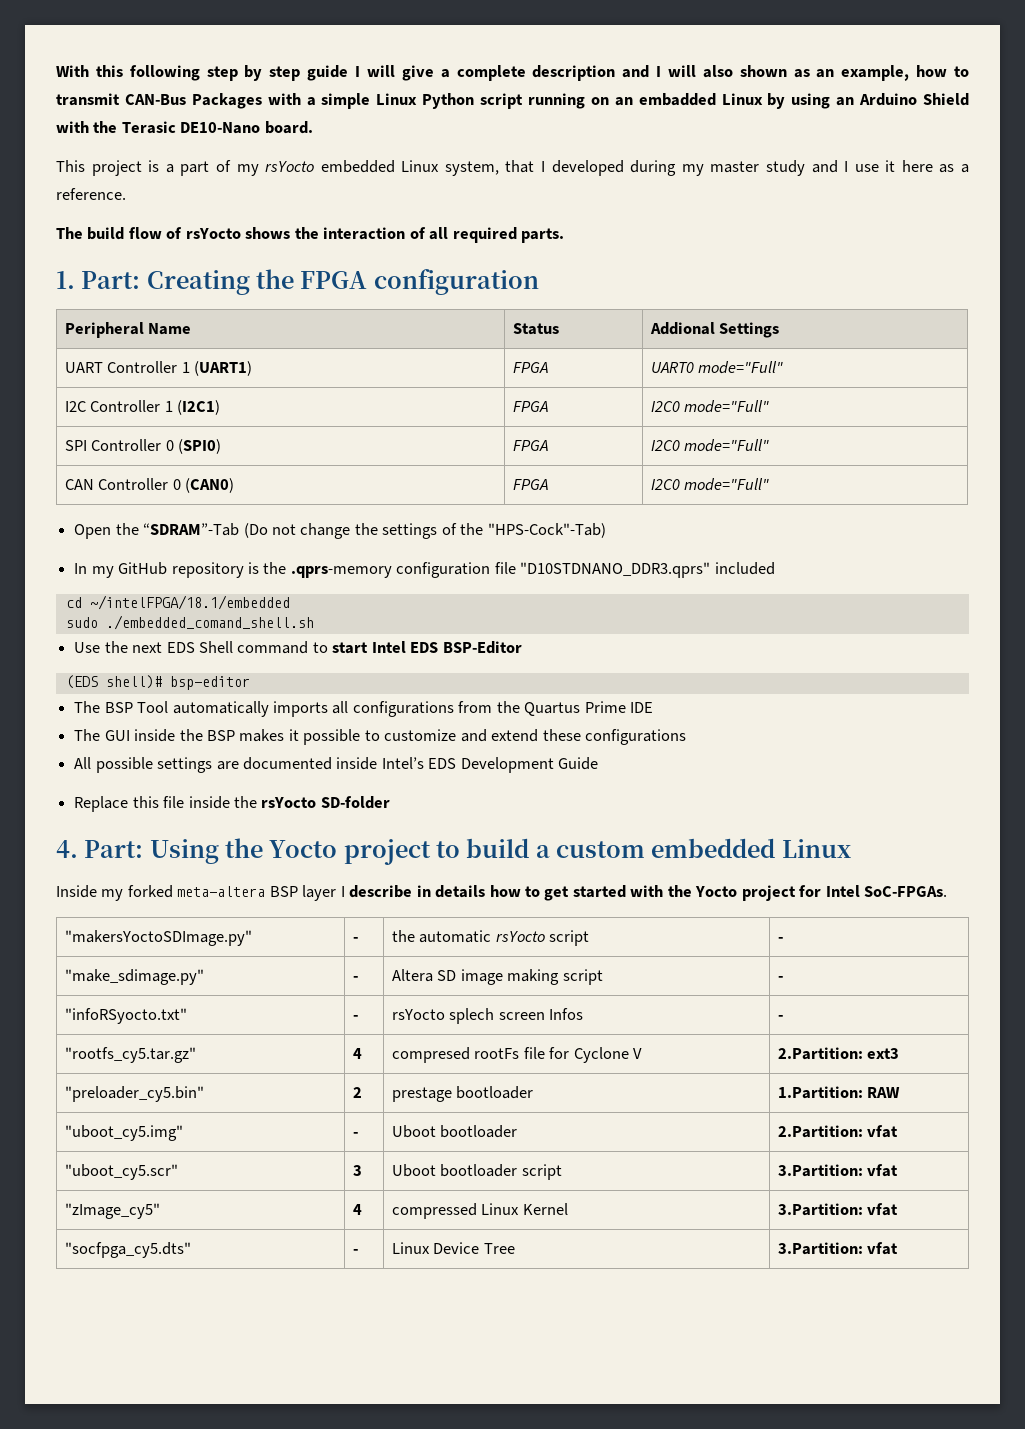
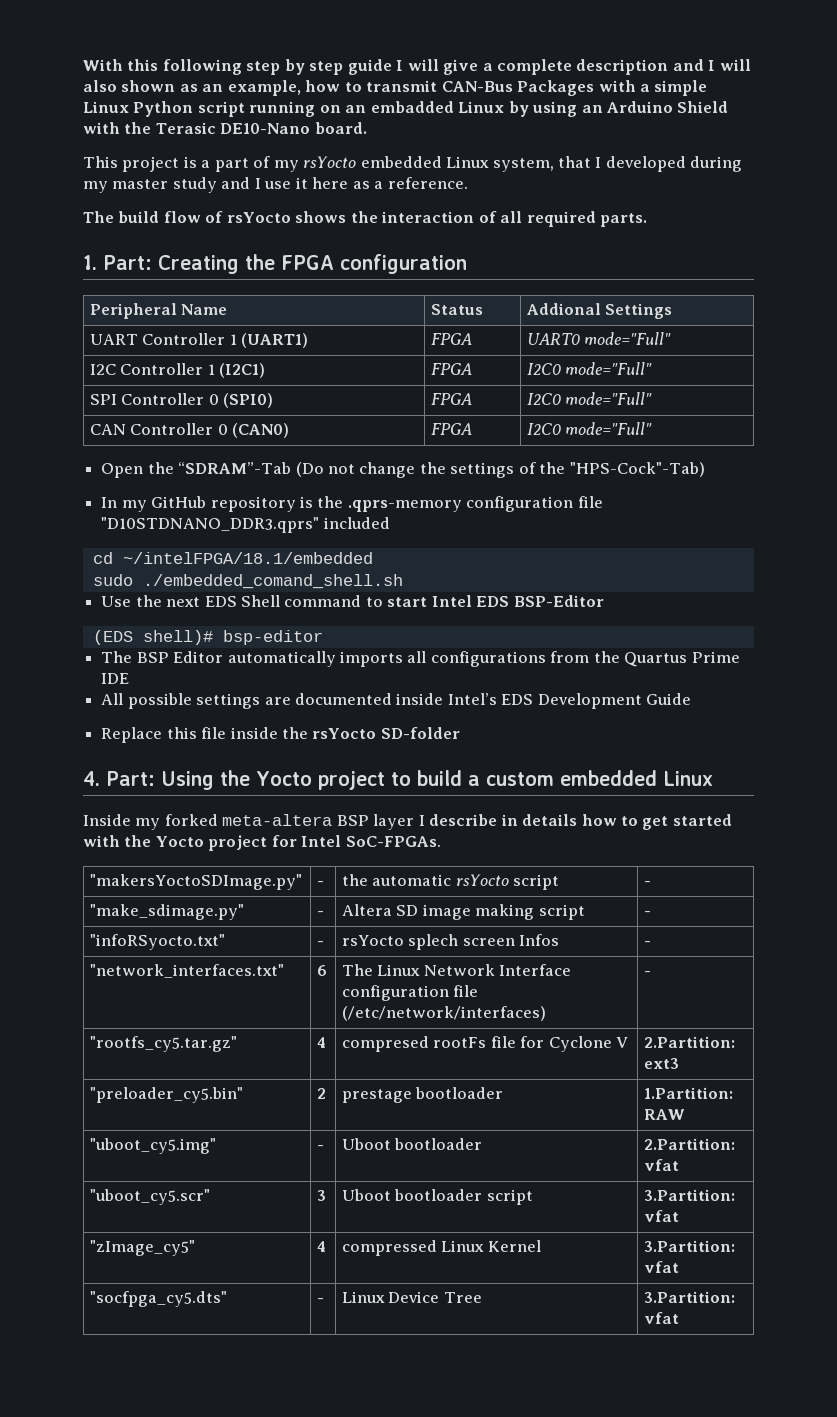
- The BSP Tool automatically imports all configurations from the Quartus Prime IDE
+ The BSP Editor automatically imports all configurations from the Quartus Prime IDE
- The GUI inside the BSP makes it possible to customize and extend these configurations
+ "network_interfaces.txt" | 6 | The Linux Network Interface configuration file (/etc/network/interfaces) | -

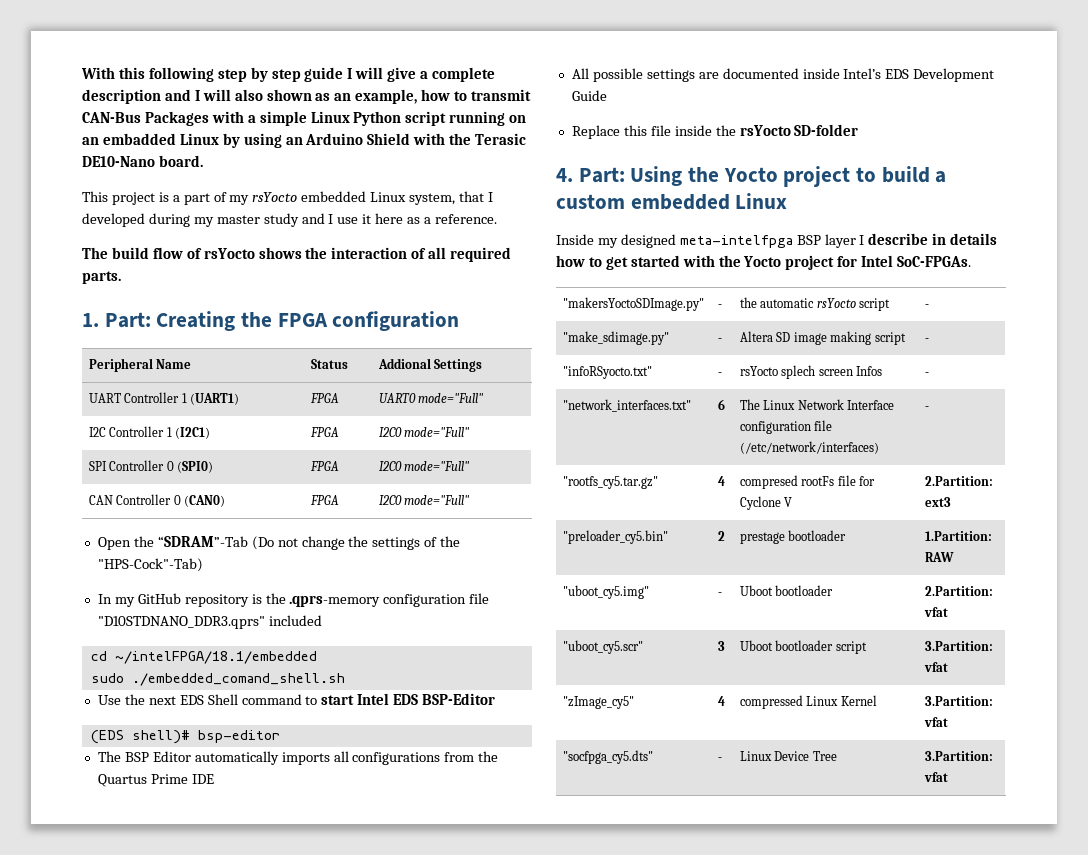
- Inside my forked meta-altera BSP layer I describe in details how to get started with the Yocto project for Intel SoC-FPGAs.
+ Inside my designed meta-intelfpga BSP layer I describe in details how to get started with the Yocto project for Intel SoC-FPGAs.

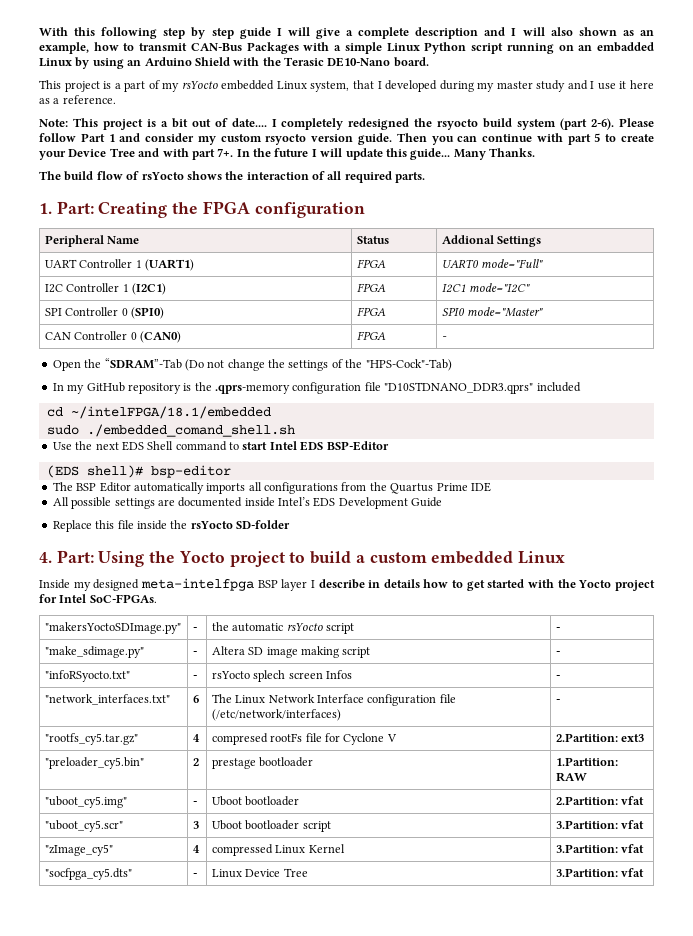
+ Note: This project is a bit out of date.... I completely redesigned the rsyocto build system (part 2-6). Please follow Part 1 and consider my custom rsyocto version guide. Then you can continue with part 5 to create your Device Tree and with part 7+. In the future I will update this guide... Many Thanks.
- I2C Controller 1 (I2C1) | FPGA | I2C0 mode="Full"
+ I2C Controller 1 (I2C1) | FPGA | I2C1 mode="I2C"
- SPI Controller 0 (SPI0) | FPGA | I2C0 mode="Full"
+ SPI Controller 0 (SPI0) | FPGA | SPI0 mode="Master"
- CAN Controller 0 (CAN0) | FPGA | I2C0 mode="Full"
+ CAN Controller 0 (CAN0) | FPGA | -

